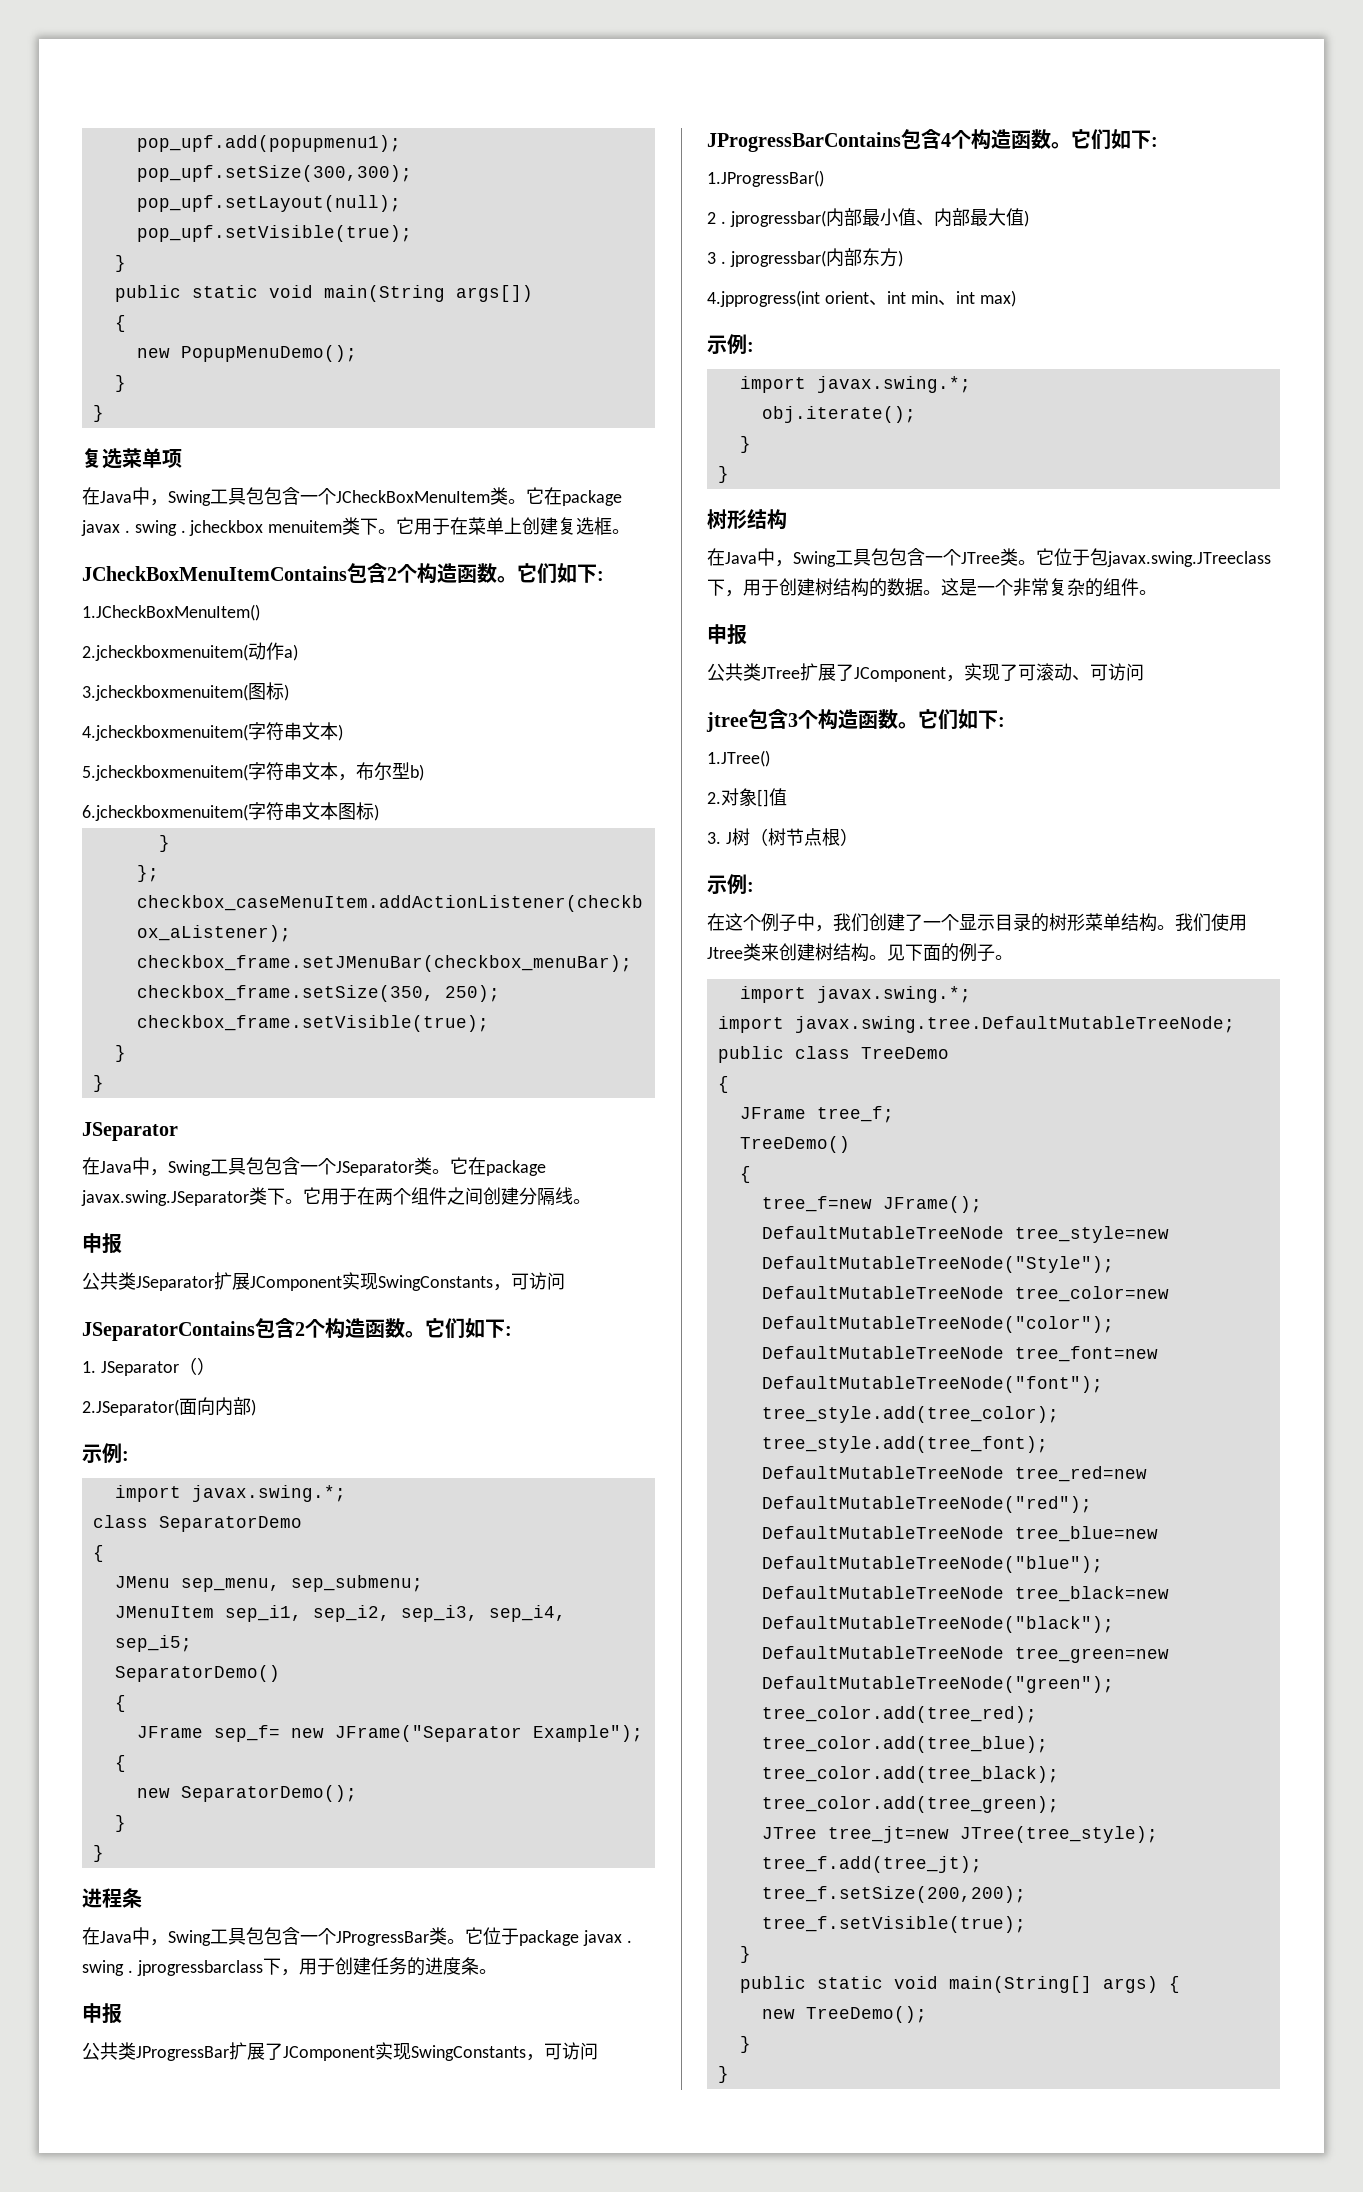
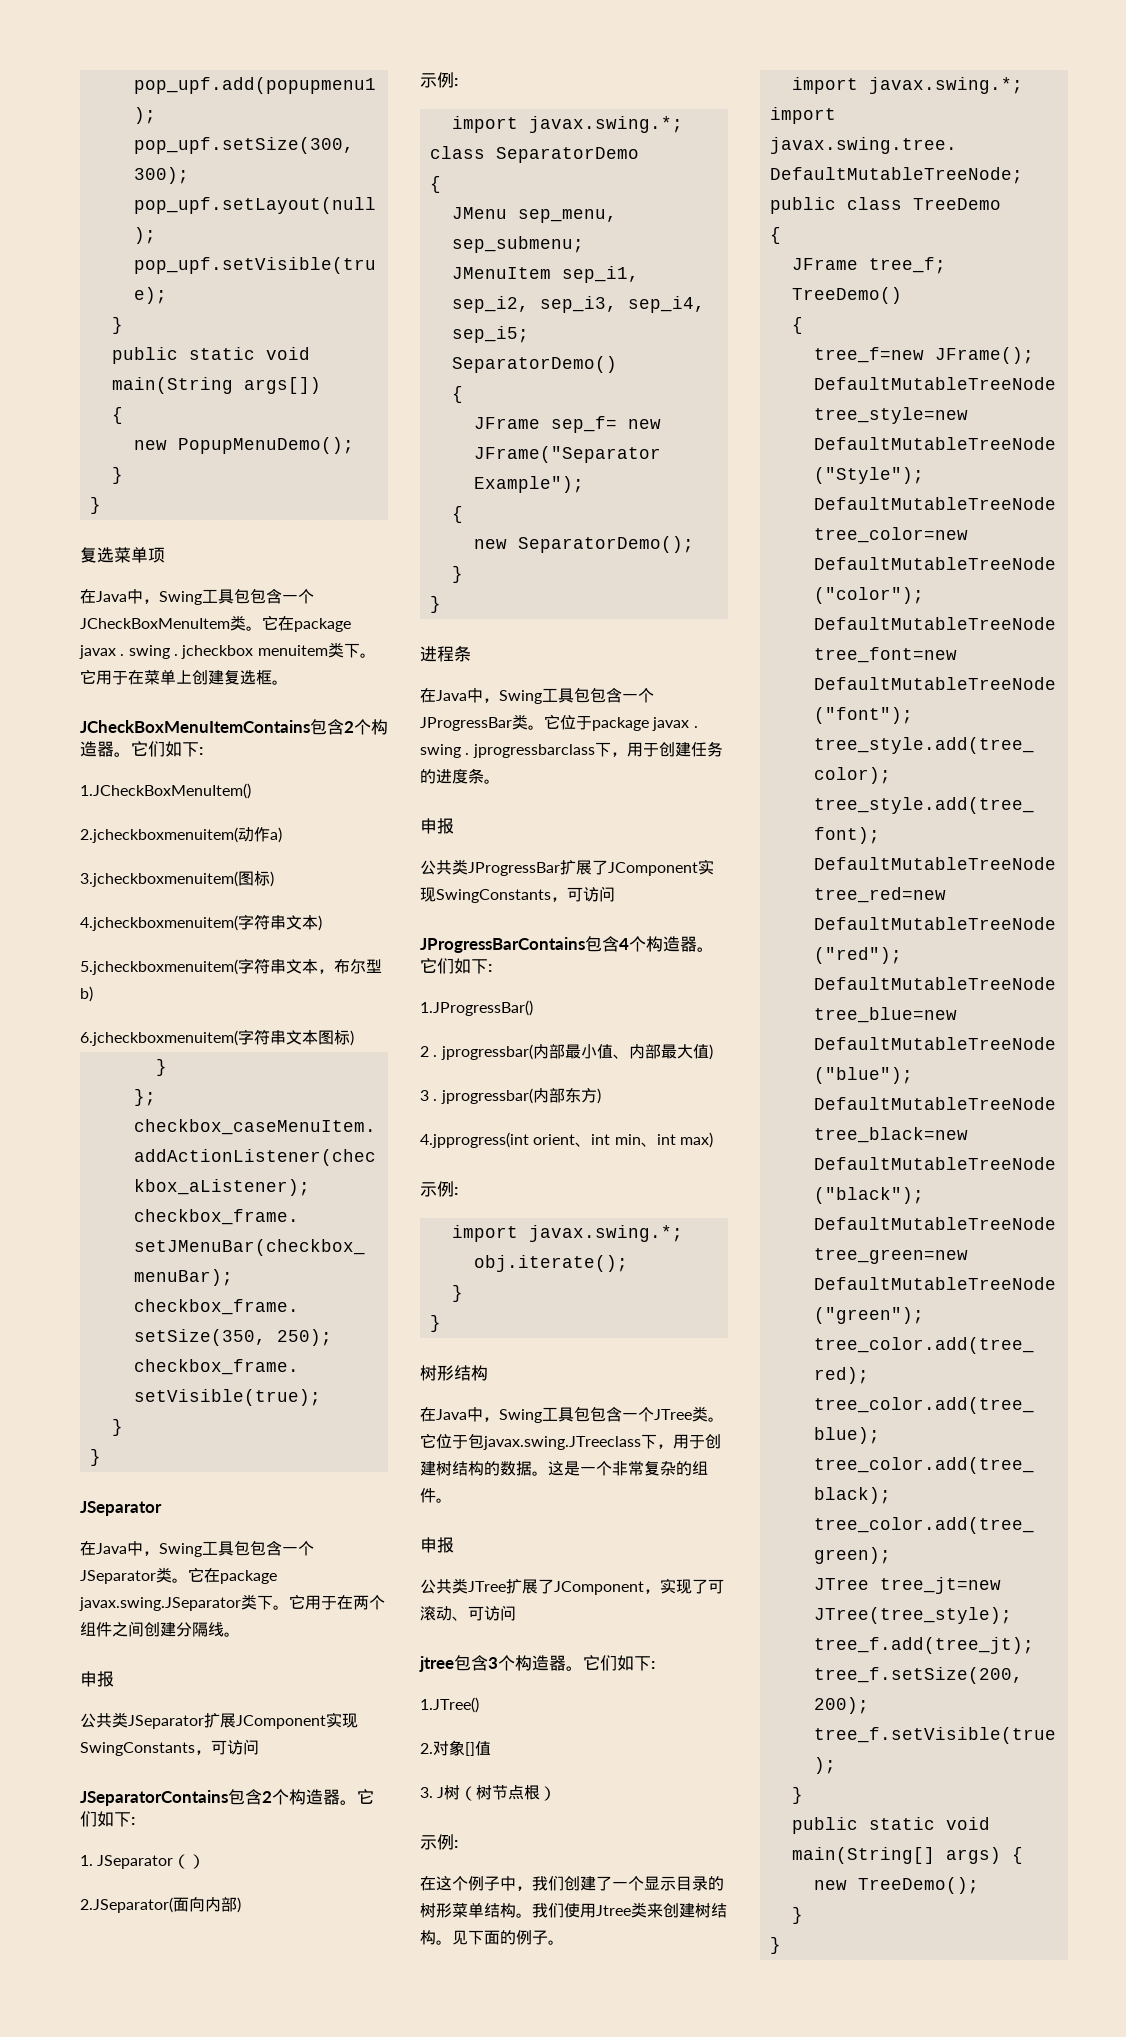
- JCheckBoxMenuItemContains包含2个构造函数。
+ JCheckBoxMenuItemContains包含2个构造器。
- JSeparatorContains包含2个构造函数。
+ JSeparatorContains包含2个构造器。
- JProgressBarContains包含4个构造函数。
+ JProgressBarContains包含4个构造器。
- jtree包含3个构造函数。
+ jtree包含3个构造器。

